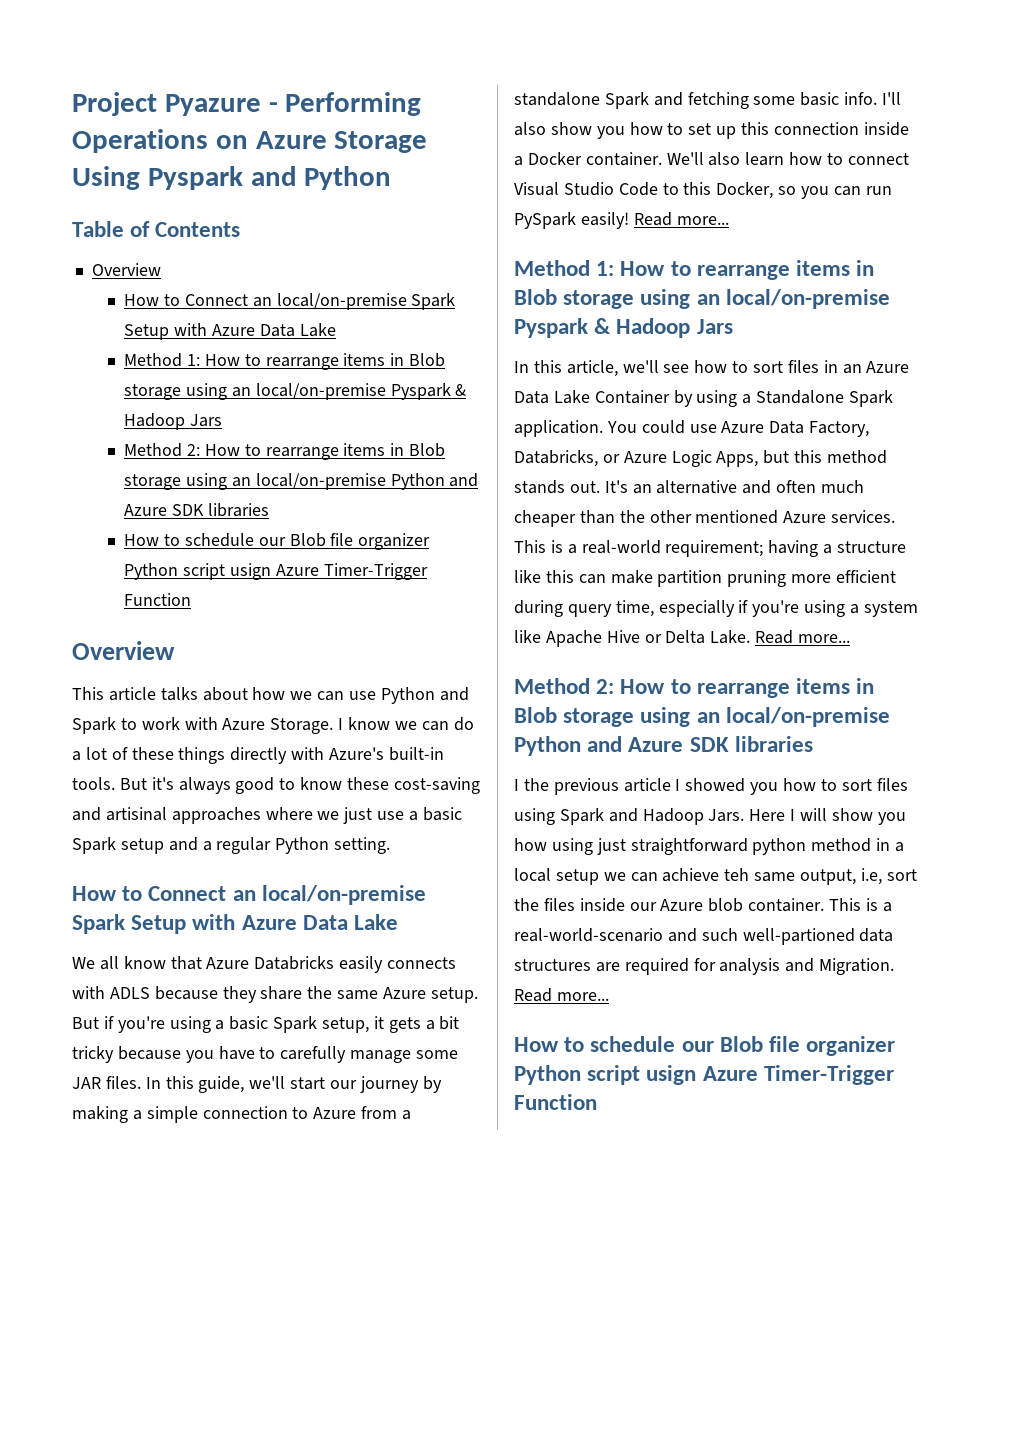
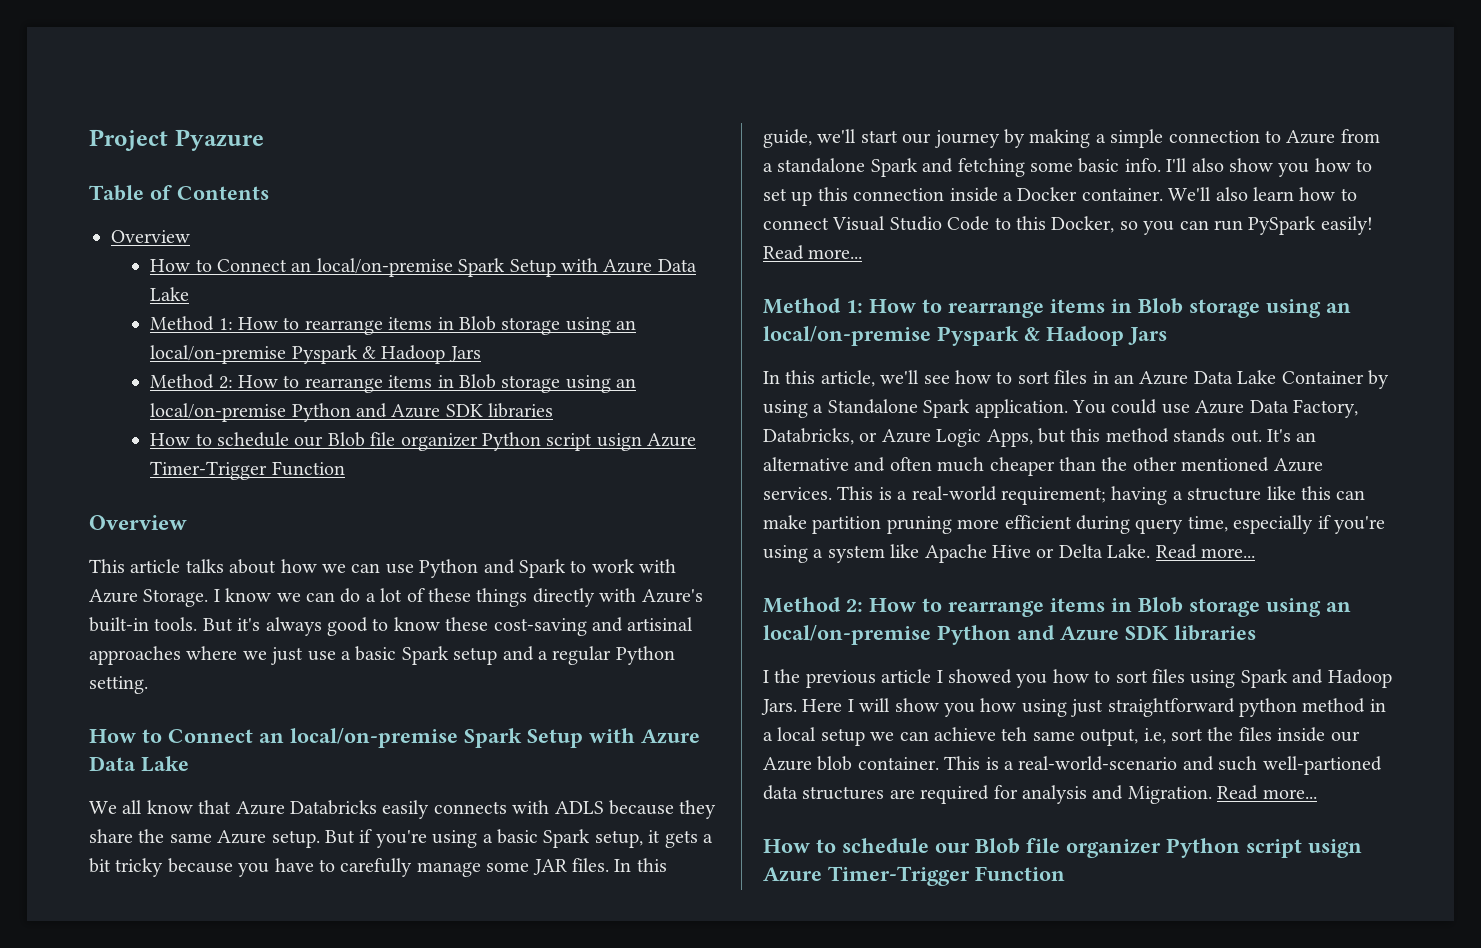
- Project Pyazure - Performing Operations on Azure Storage Using Pyspark and Python
+ Project Pyazure

